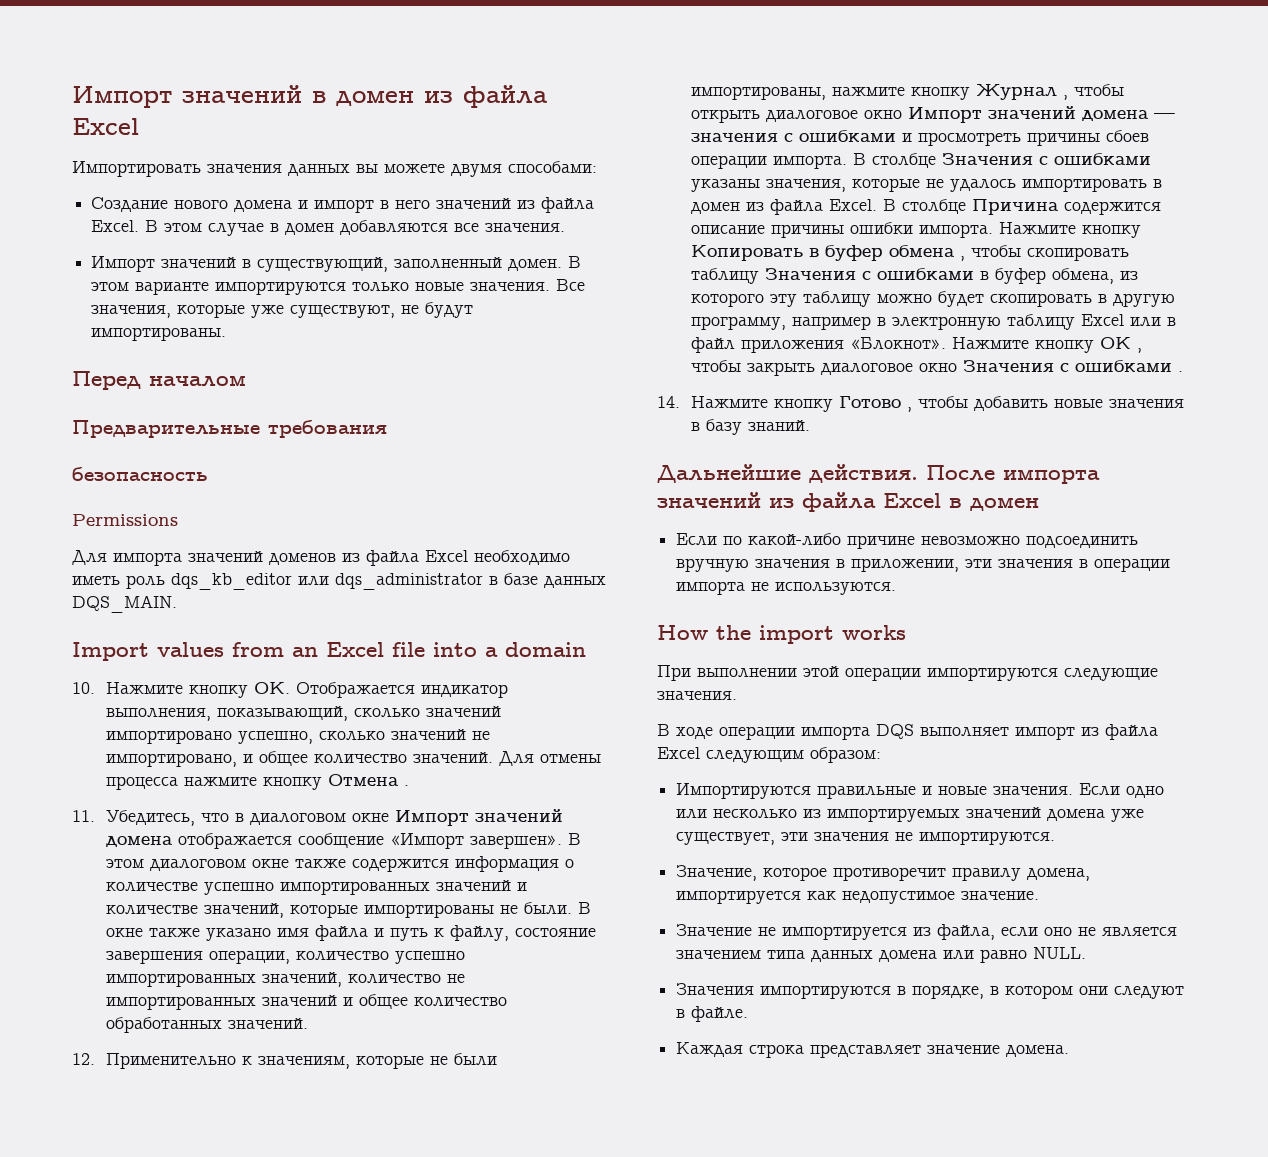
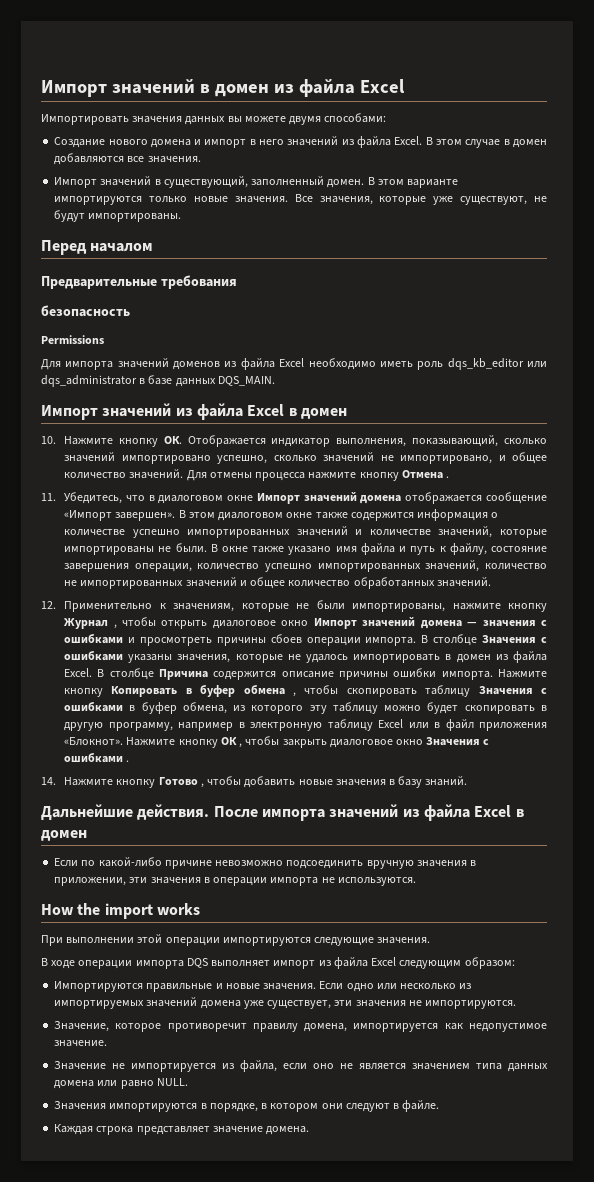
- Import values from an Excel file into a domain
+ Импорт значений из файла Excel в домен

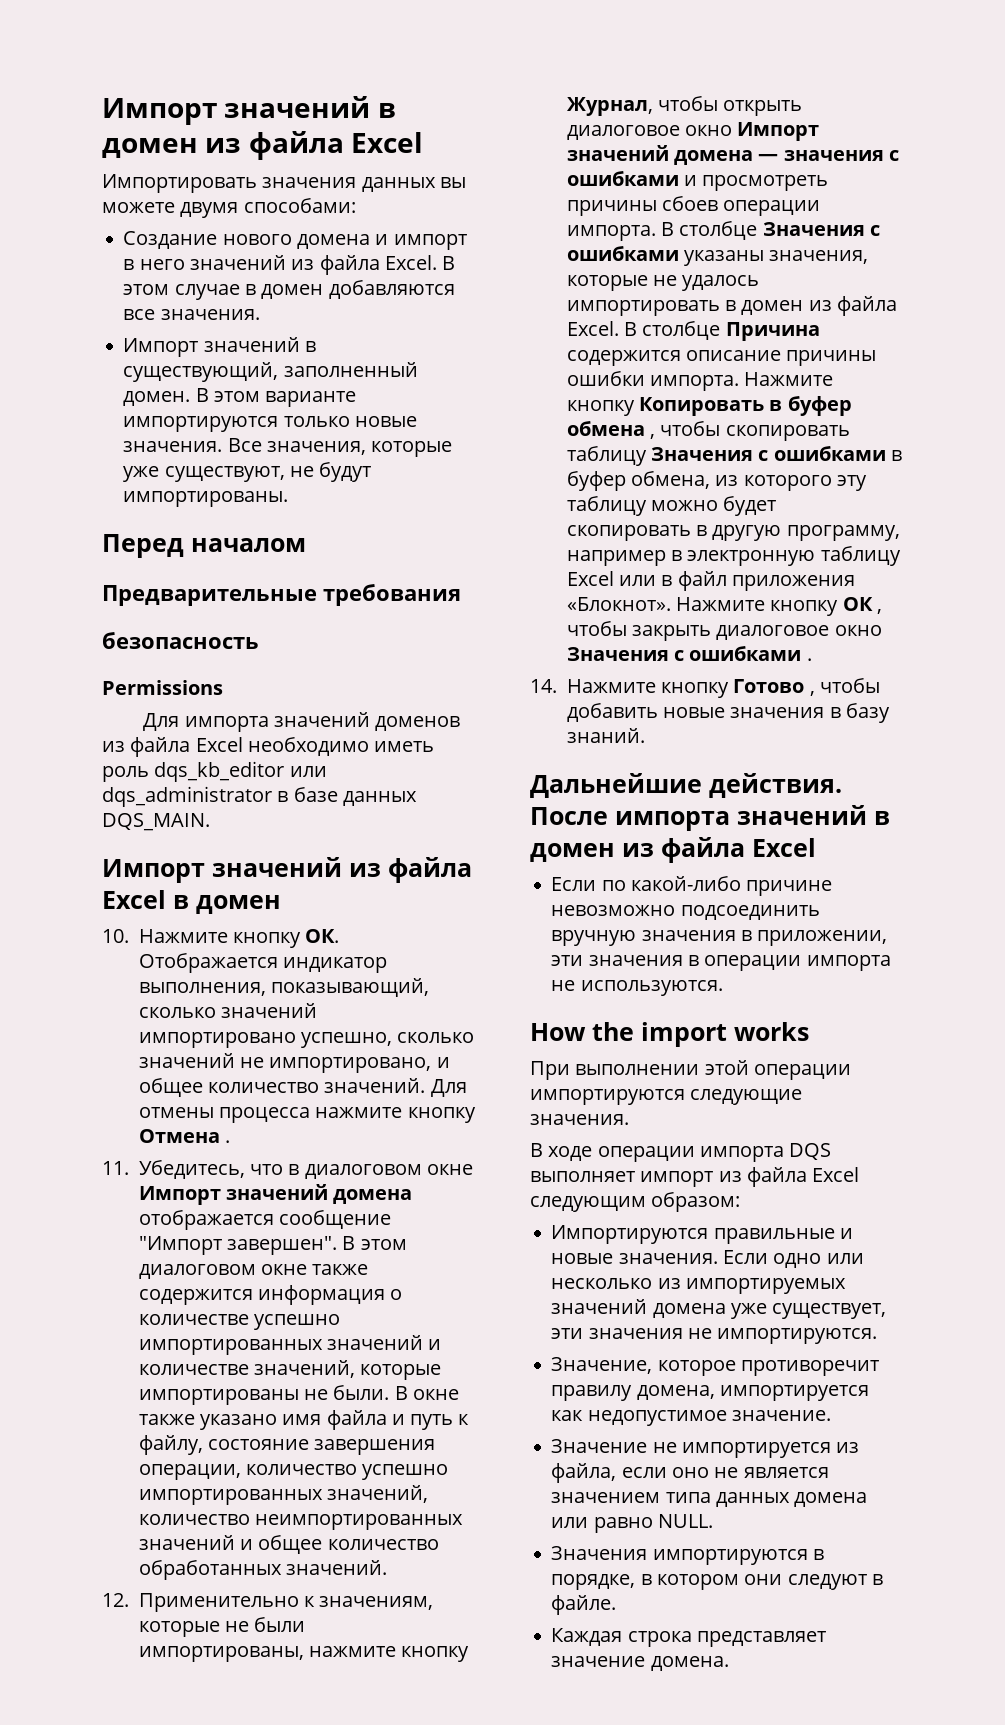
- 11. Убедитесь, что в диалоговом окне Импорт значений домена отображается сообщение «Импорт завершен».
+ 11. Убедитесь, что в диалоговом окне Импорт значений домена отображается сообщение "Импорт завершен".
- В окне также указано имя файла и путь к файлу, состояние завершения операции, количество успешно импортированных значений, количество не импортированных значений и общее количество обработанных значений.
+ В окне также указано имя файла и путь к файлу, состояние завершения операции, количество успешно импортированных значений, количество неимпортированных значений и общее количество обработанных значений.
- 12. Применительно к значениям, которые не были импортированы, нажмите кнопку Журнал , чтобы открыть диалоговое окно Импорт значений домена — значения с ошибками и просмотреть причины сбоев операции импорта.
+ 12. Применительно к значениям, которые не были импортированы, нажмите кнопку Журнал, чтобы открыть диалоговое окно Импорт значений домена — значения с ошибками и просмотреть причины сбоев операции импорта.
- После импорта значений из файла Excel в домен
+ После импорта значений в домен из файла Excel

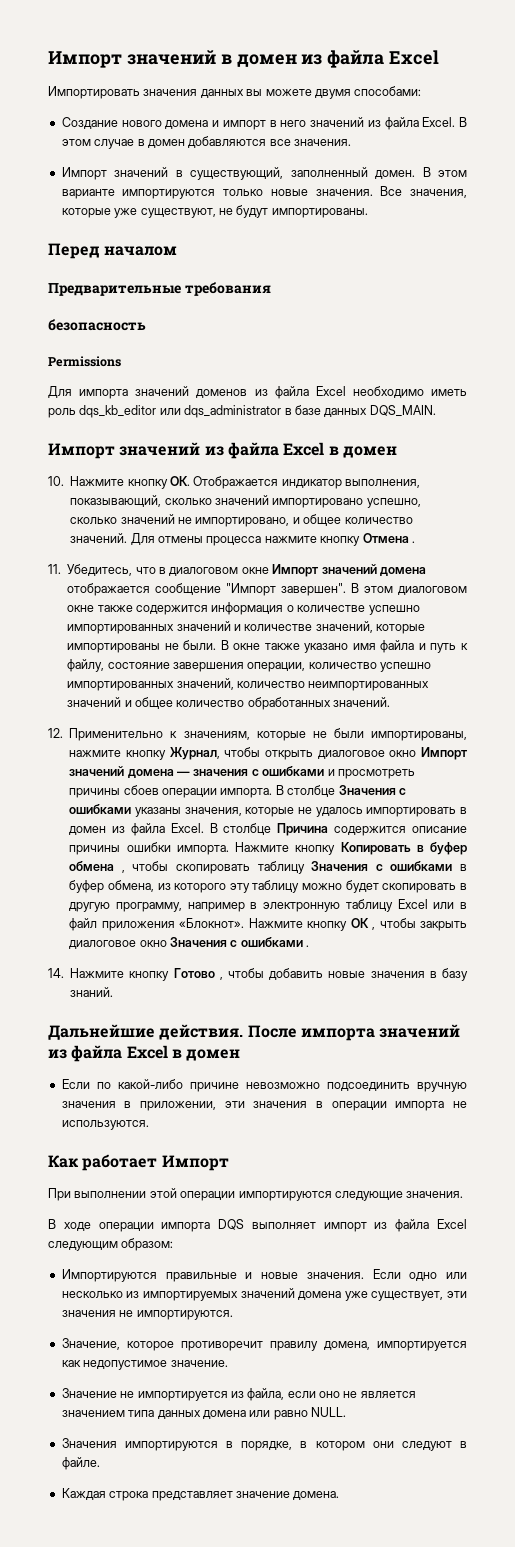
- После импорта значений в домен из файла Excel
+ После импорта значений из файла Excel в домен
- How the import works
+ Как работает Импорт

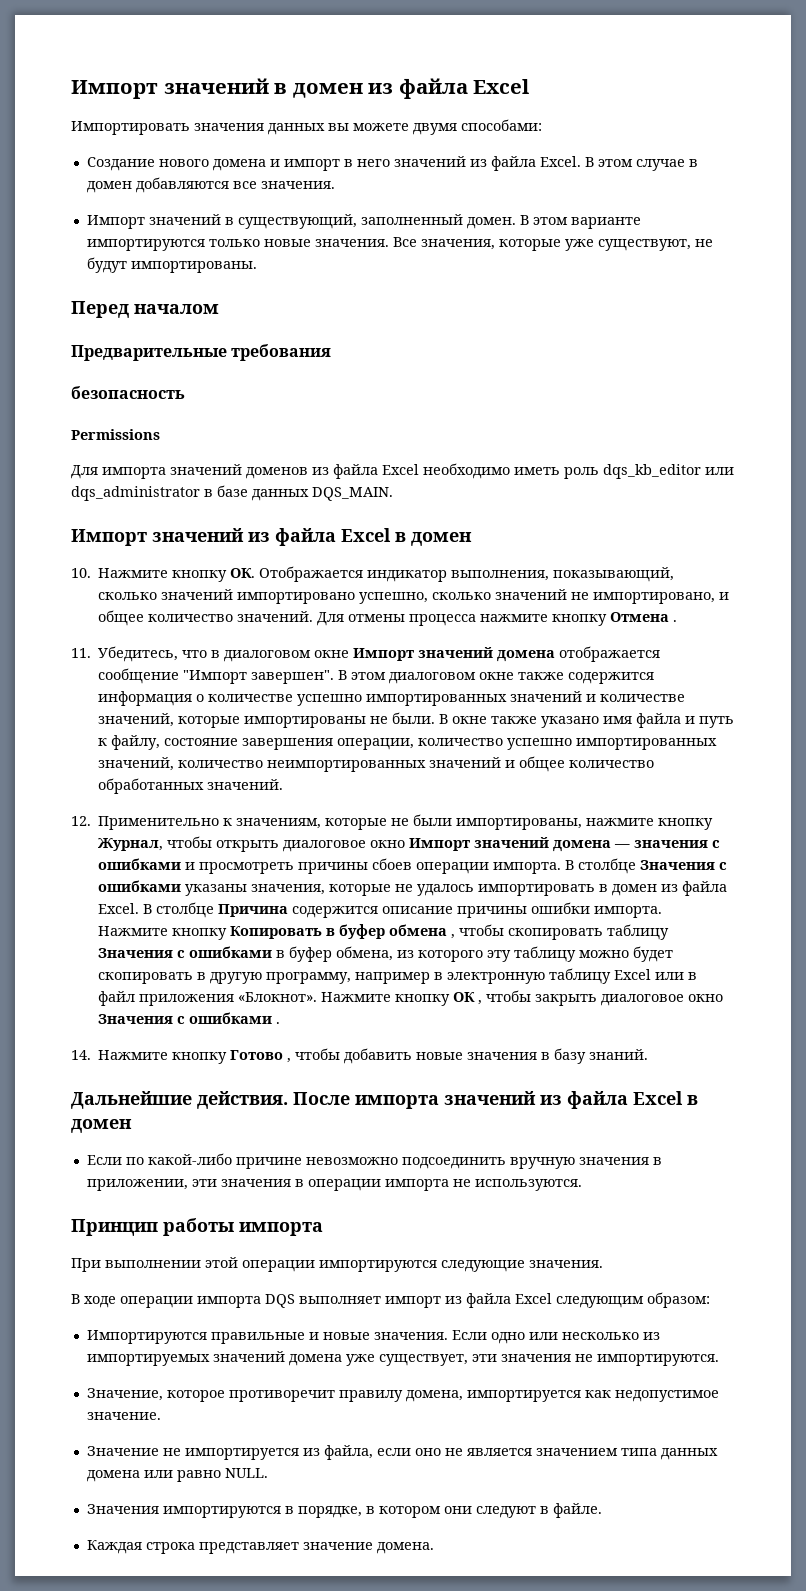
- Как работает Импорт
+ Принцип работы импорта

